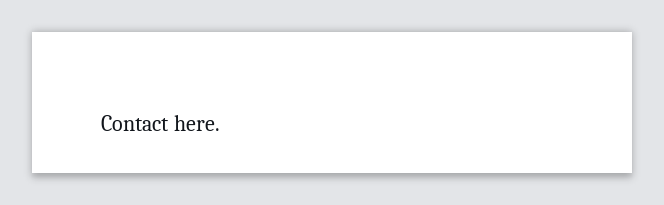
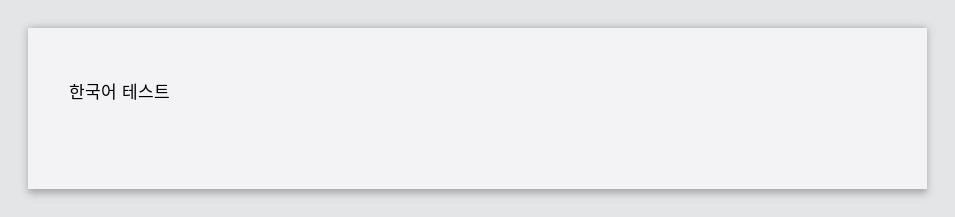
- Contact here.
+ 한국어 테스트

